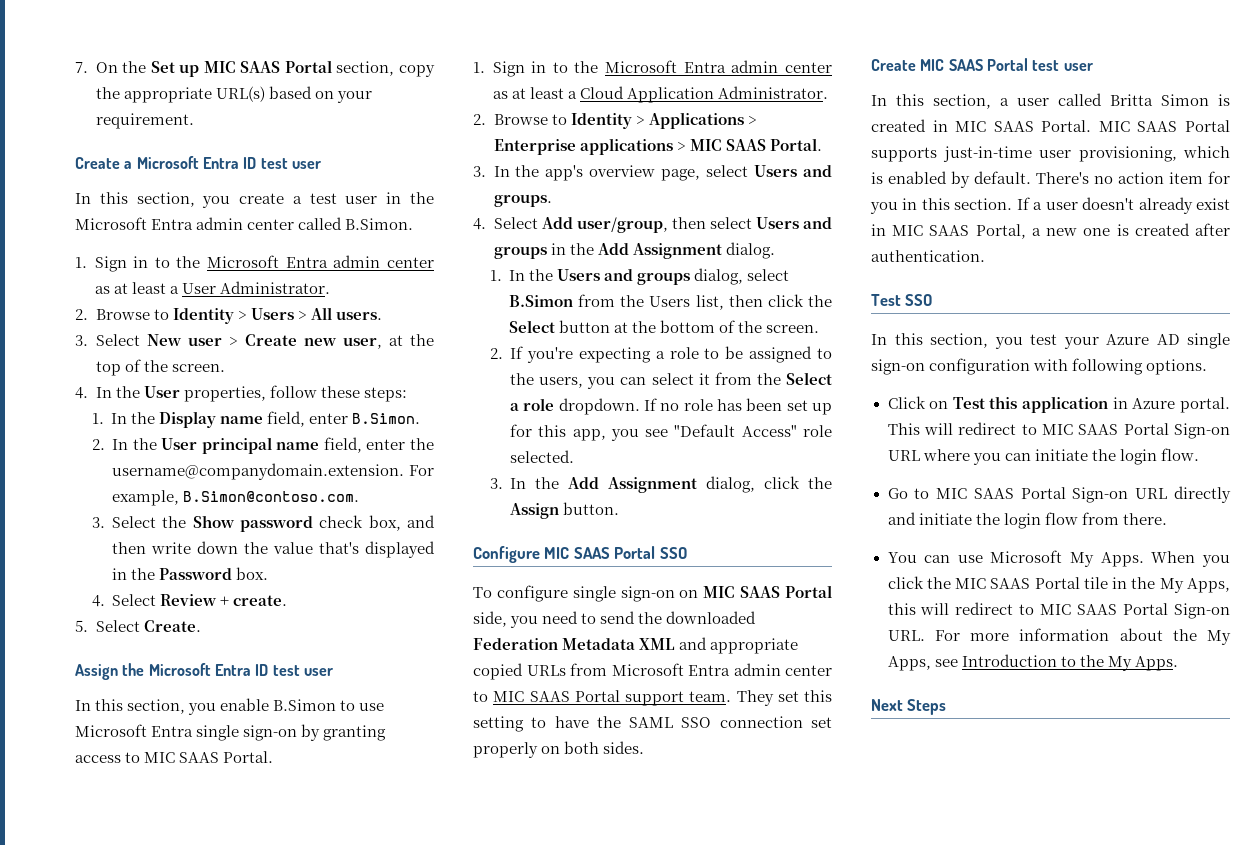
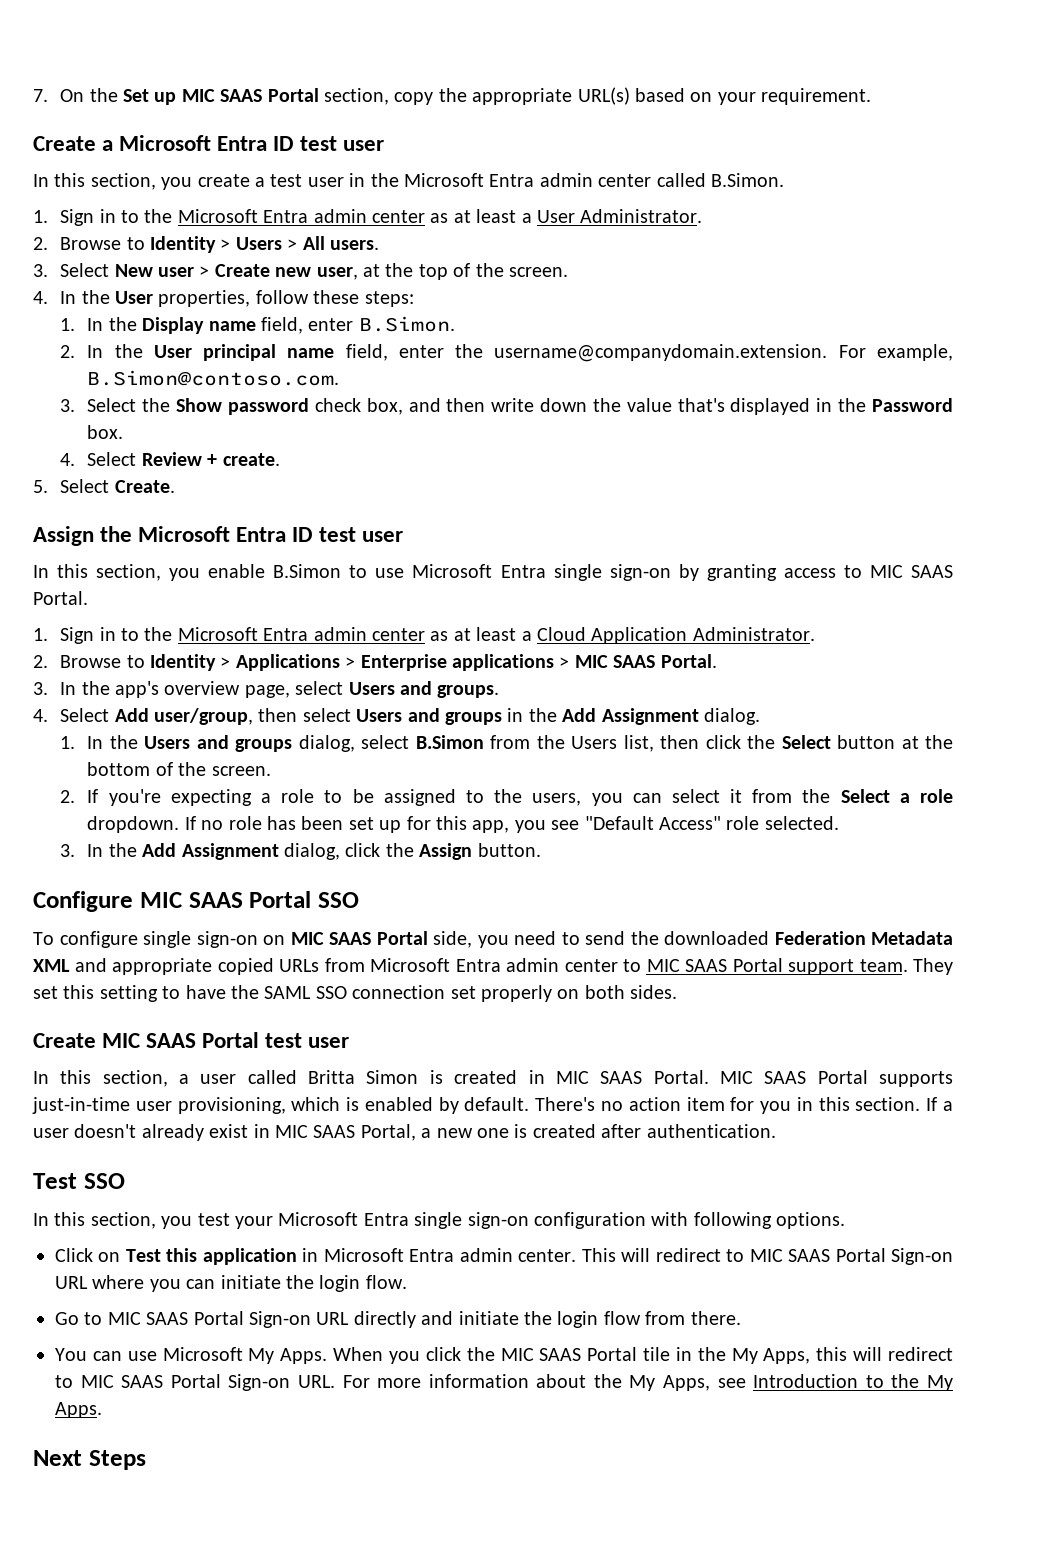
- In this section, you test your Azure AD single sign-on configuration with following options.
+ In this section, you test your Microsoft Entra single sign-on configuration with following options.
- Click on Test this application in Azure portal.
+ Click on Test this application in Microsoft Entra admin center.

